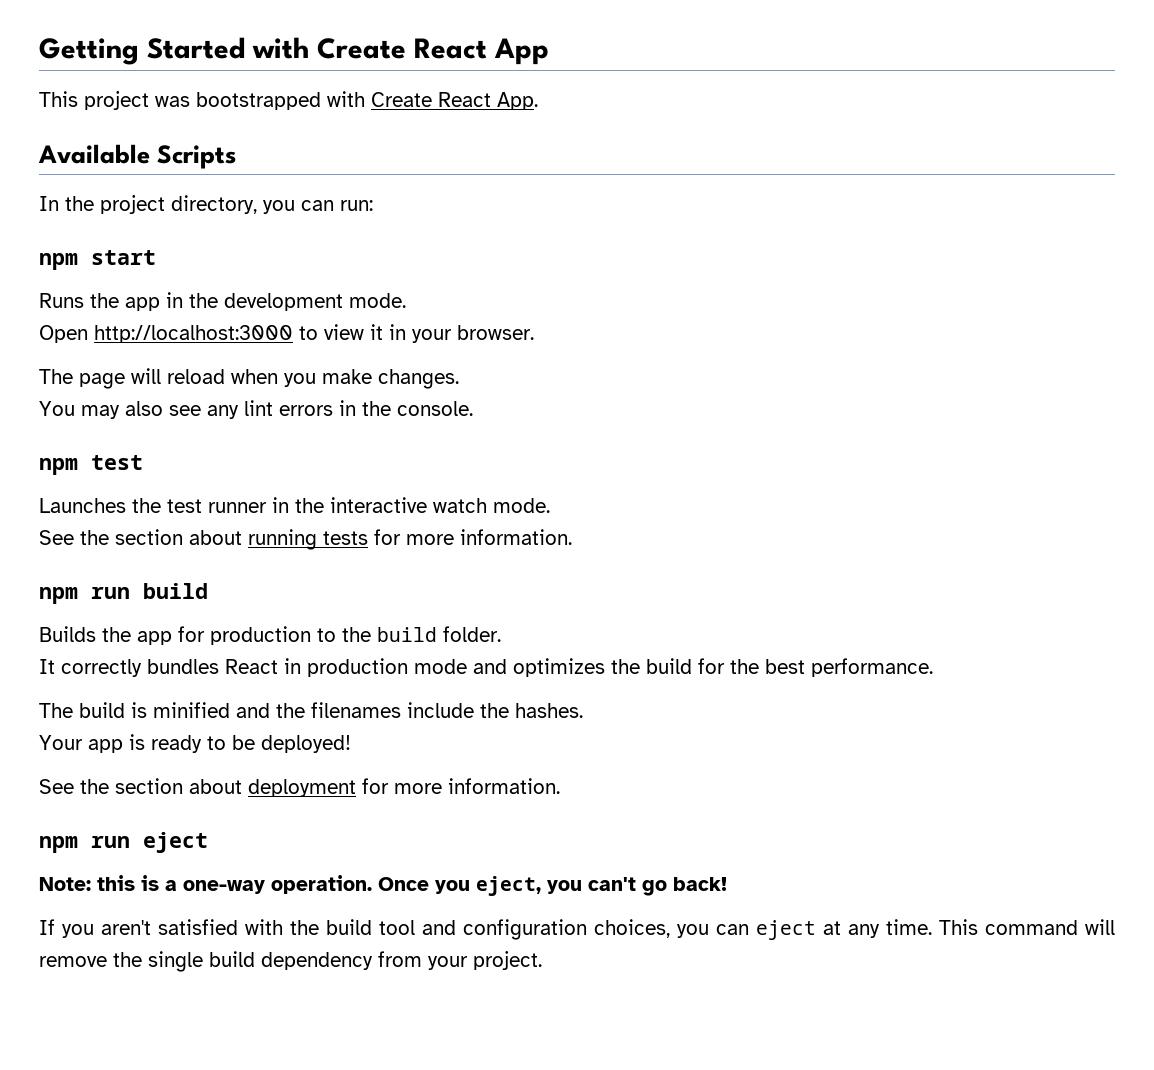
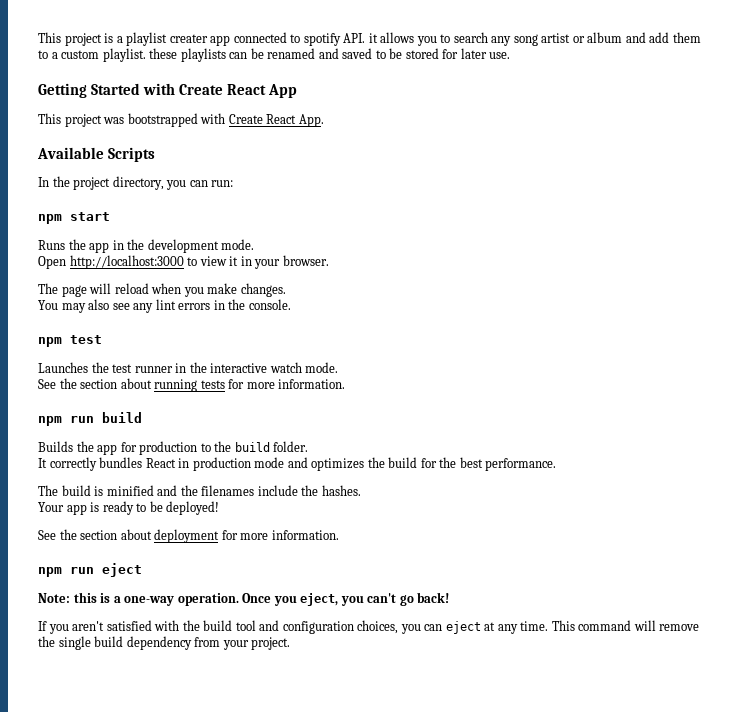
+ This project is a playlist creater app connected to spotify API. it allows you to search any song artist or album and add them to a custom playlist. these playlists can be renamed and saved to be stored for later use.

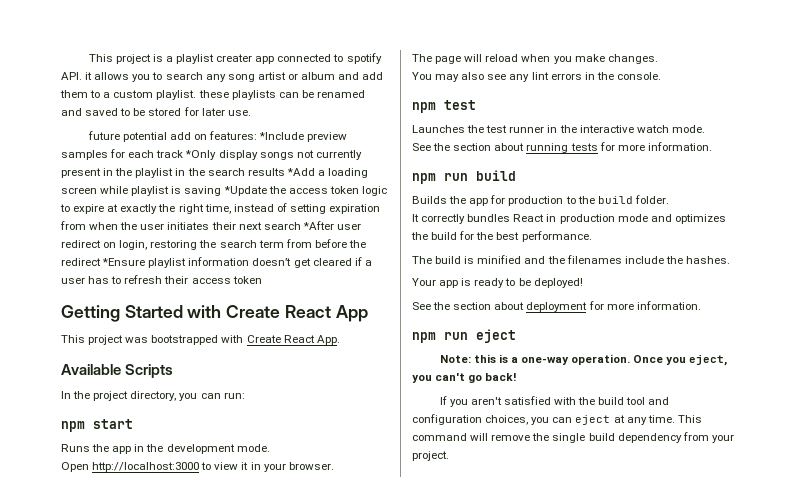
+ future potential add on features: *Include preview samples for each track *Only display songs not currently present in the playlist in the search results *Add a loading screen while playlist is saving *Update the access token logic to expire at exactly the right time, instead of setting expiration from when the user initiates their next search *After user redirect on login, restoring the search term from before the redirect *Ensure playlist information doesn’t get cleared if a user has to refresh their access token

